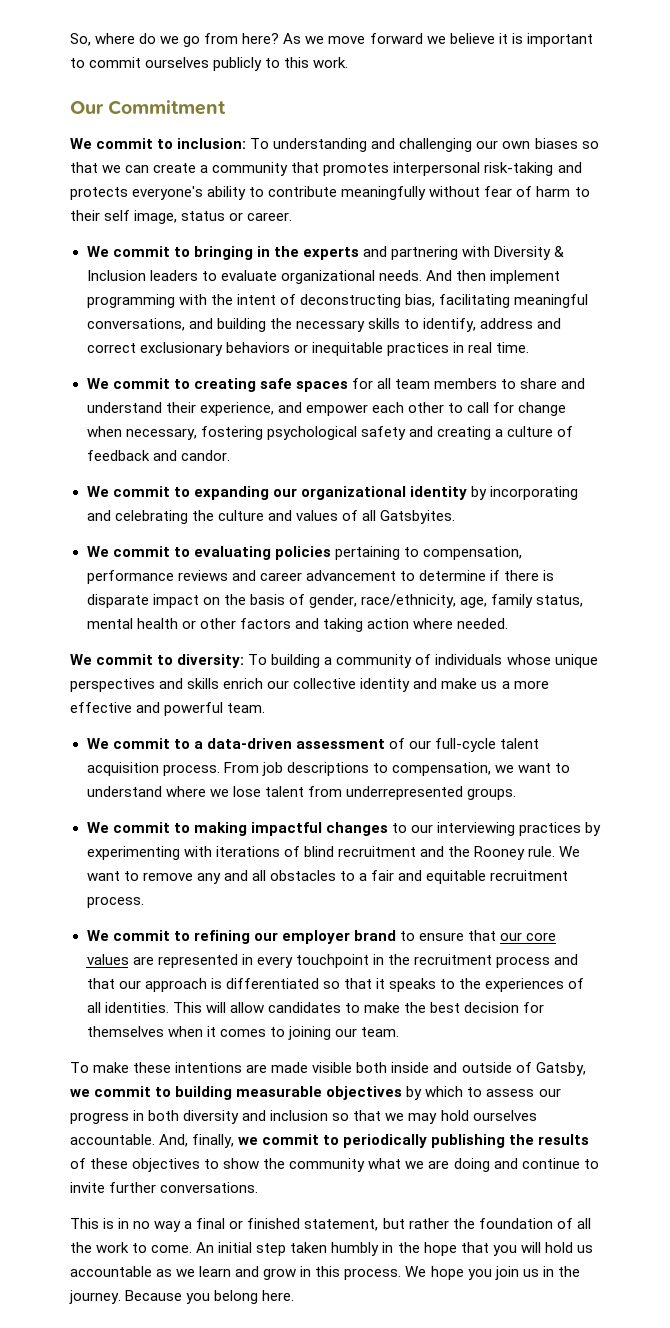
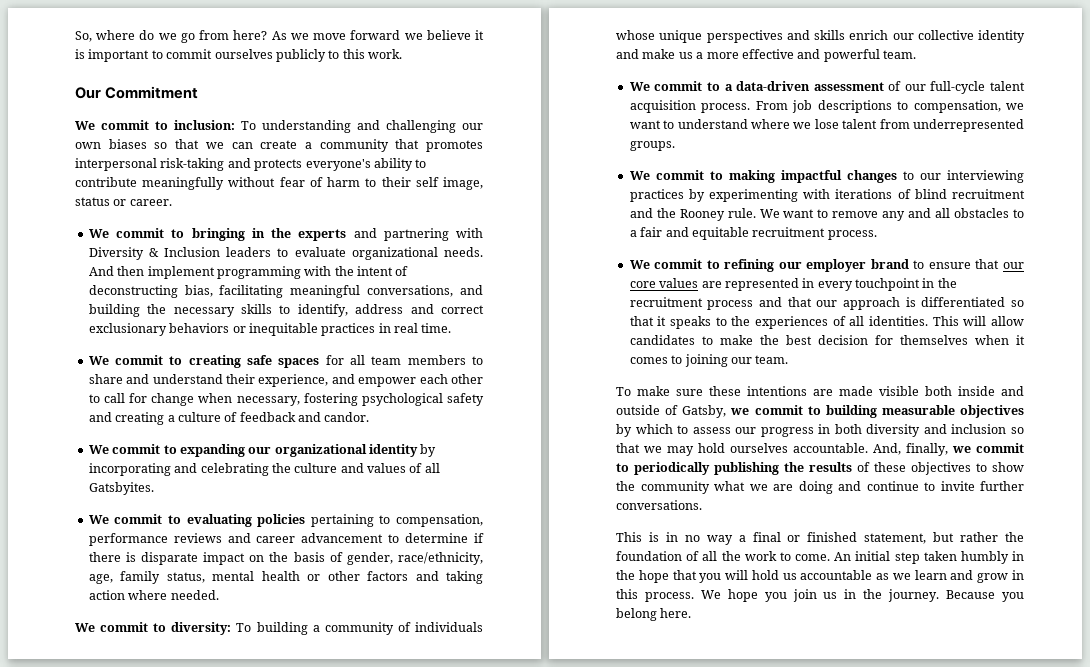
- To make these intentions are made visible both inside and outside of Gatsby, we commit to building measurable objectives by which to assess our progress in both diversity and inclusion so that we may hold ourselves accountable.
+ To make sure these intentions are made visible both inside and outside of Gatsby, we commit to building measurable objectives by which to assess our progress in both diversity and inclusion so that we may hold ourselves accountable.

